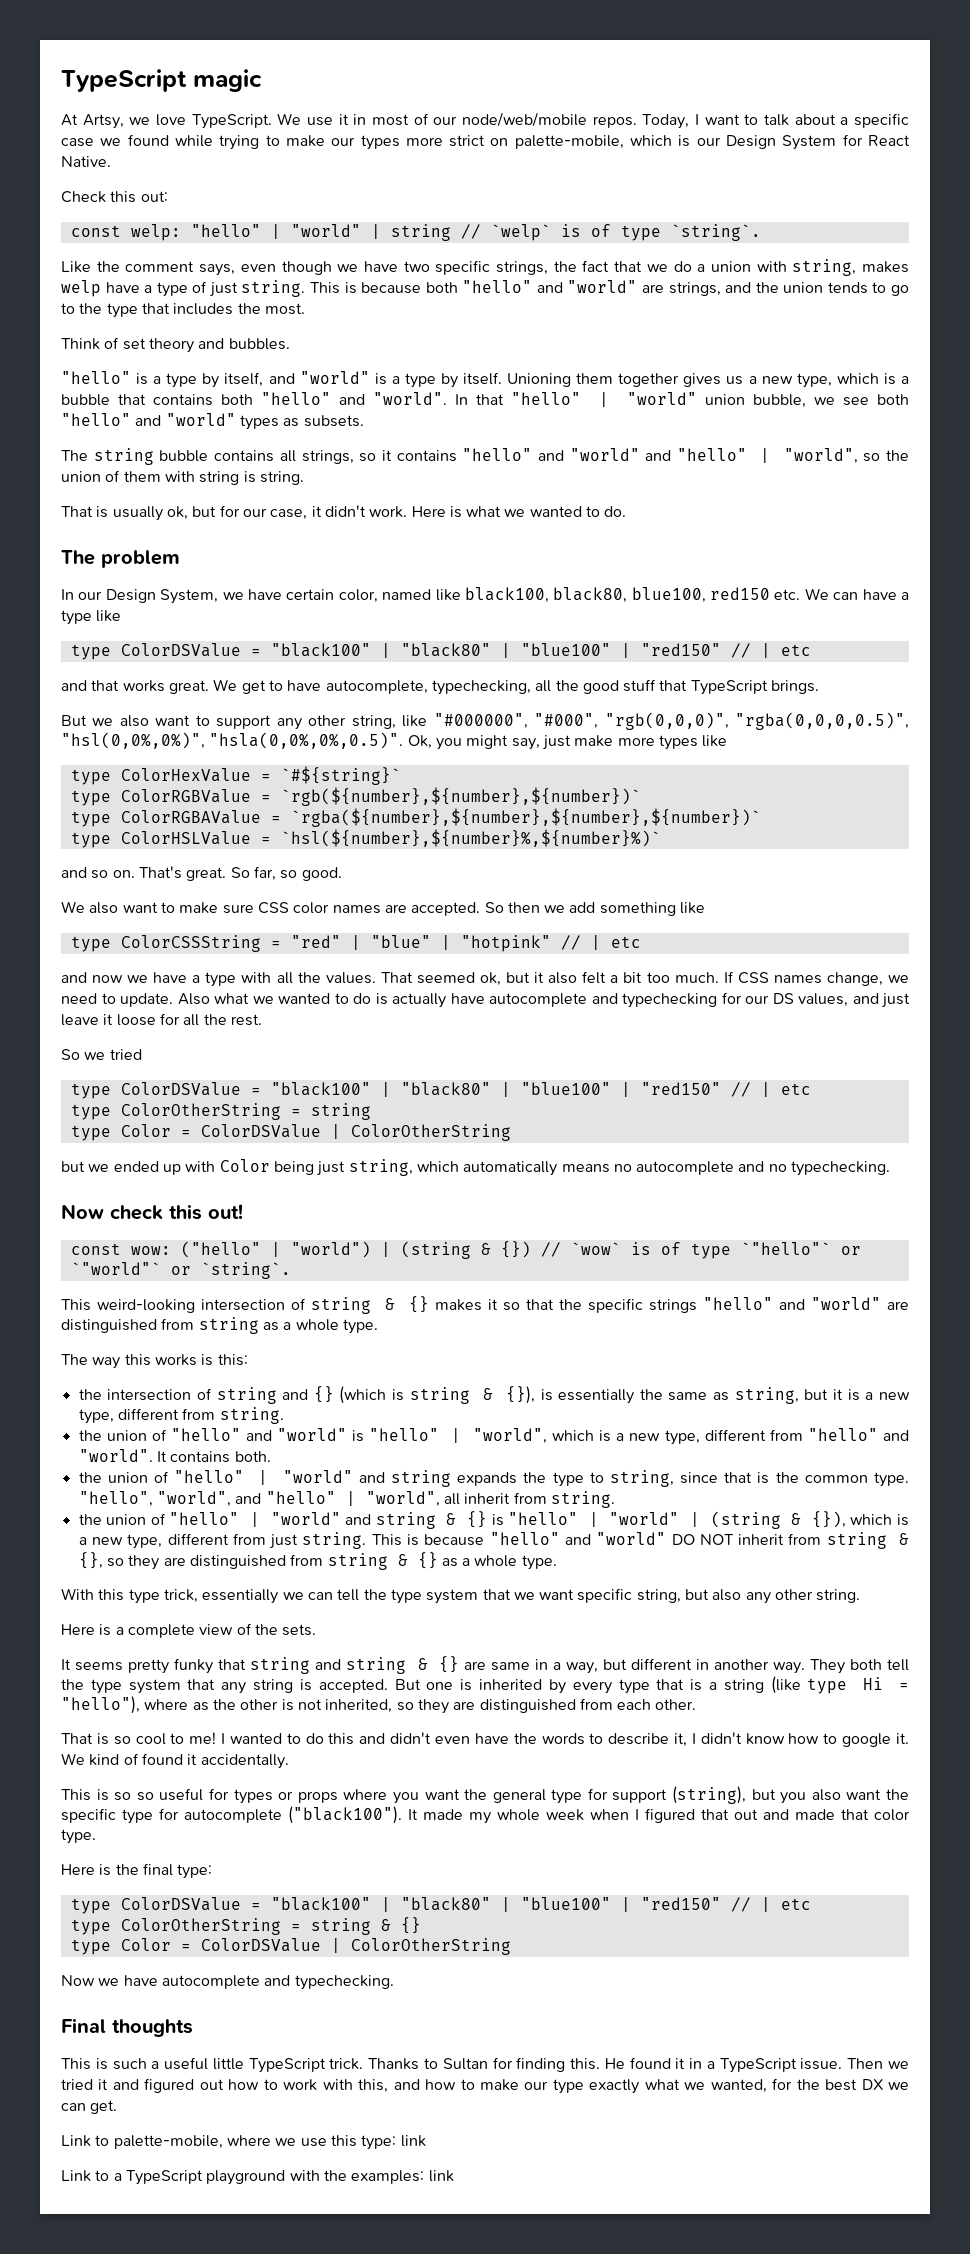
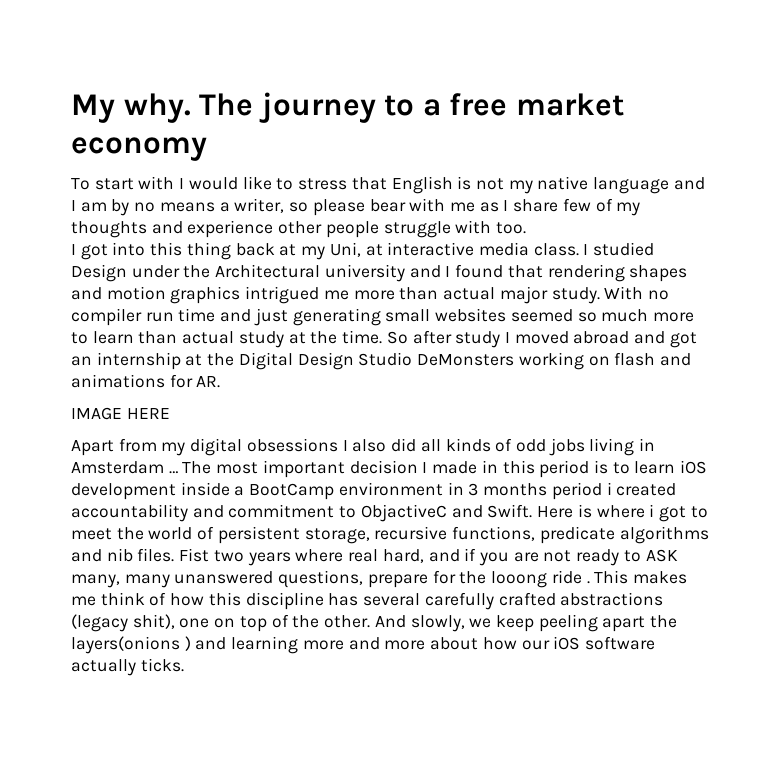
- TypeScript magic
- At Artsy, we love TypeScript. We use it in most of our node/web/mobile repos. Today, I want to talk about a specific case we found while trying to make our types more strict on palette-mobile, which is our Design System for React Native.
- Check this out:
- const welp: "hello" | "world" | string // `welp` is of type `string`.
- Like the comment says, even though we have two specific strings, the fact that we do a union with string, makes welp have a type of just string. This is because both "hello" and "world" are strings, and the union tends to go to the type that includes the most.
- Think of set theory and bubbles.
- "hello" is a type by itself, and "world" is a type by itself. Unioning them together gives us a new type, which is a bubble that contains both "hello" and "world". In that "hello" | "world" union bubble, we see both "hello" and "world" types as subsets.
- The string bubble contains all strings, so it contains "hello" and "world" and "hello" | "world", so the union of them with string is string.
- That is usually ok, but for our case, it didn't work. Here is what we wanted to do.
- The problem
- In our Design System, we have certain color, named like black100, black80, blue100, red150 etc. We can have a type like
- type ColorDSValue = "black100" | "black80" | "blue100" | "red150" // | etc
- and that works great. We get to have autocomplete, typechecking, all the good stuff that TypeScript brings.
- But we also want to support any other string, like "#000000", "#000", "rgb(0,0,0)", "rgba(0,0,0,0.5)", "hsl(0,0%,0%)", "hsla(0,0%,0%,0.5)". Ok, you might say, just make more types like
- type ColorHexValue = `#${string}`
- type ColorRGBValue = `rgb(${number},${number},${number})`
- type ColorRGBAValue = `rgba(${number},${number},${number},${number})`
- type ColorHSLValue = `hsl(${number},${number}%,${number}%)`
- and so on. That's great. So far, so good.
- We also want to make sure CSS color names are accepted. So then we add something like
- type ColorCSSString = "red" | "blue" | "hotpink" // | etc
- and now we have a type with all the values. That seemed ok, but it also felt a bit too much. If CSS names change, we need to update. Also what we wanted to do is actually have autocomplete and typechecking for our DS values, and just leave it loose for all the rest.
- So we tried
- type ColorDSValue = "black100" | "black80" | "blue100" | "red150" // | etc
- type ColorOtherString = string
- type Color = ColorDSValue | ColorOtherString
- but we ended up with Color being just string, which automatically means no autocomplete and no typechecking.
- Now check this out!
- const wow: ("hello" | "world") | (string & {}) // `wow` is of type `"hello"` or `"world"` or `string`.
- This weird-looking intersection of string & {} makes it so that the specific strings "hello" and "world" are distinguished from string as a whole type.
- The way this works is this:
- the intersection of string and {} (which is string & {}), is essentially the same as string, but it is a new type, different from string.
- the union of "hello" and "world" is "hello" | "world", which is a new type, different from "hello" and "world". It contains both.
- the union of "hello" | "world" and string expands the type to string, since that is the common type. "hello", "world", and "hello" | "world", all inherit from string.
- the union of "hello" | "world" and string & {} is "hello" | "world" | (string & {}), which is a new type, different from just string. This is because "hello" and "world" DO NOT inherit from string & {}, so they are distinguished from string & {} as a whole type.
- With this type trick, essentially we can tell the type system that we want specific string, but also any other string.
- Here is a complete view of the sets.
- It seems pretty funky that string and string & {} are same in a way, but different in another way. They both tell the type system that any string is accepted. But one is inherited by every type that is a string (like type Hi = "hello"), where as the other is not inherited, so they are distinguished from each other.
- That is so cool to me! I wanted to do this and didn't even have the words to describe it, I didn't know how to google it. We kind of found it accidentally.
- This is so so useful for types or props where you want the general type for support (string), but you also want the specific type for autocomplete ("black100"). It made my whole week when I figured that out and made that color type.
- Here is the final type:
- type ColorDSValue = "black100" | "black80" | "blue100" | "red150" // | etc
- type ColorOtherString = string & {}
- type Color = ColorDSValue | ColorOtherString
- Now we have autocomplete and typechecking.
- Final thoughts
- This is such a useful little TypeScript trick. Thanks to Sultan for finding this. He found it in a TypeScript issue. Then we tried it and figured out how to work with this, and how to make our type exactly what we wanted, for the best DX we can get.
- Link to palette-mobile, where we use this type: link
- Link to a TypeScript playground with the examples: link
+ My why. The journey to a free market economy
+ To start with I would like to stress that English is not my native language and I am by no means a writer, so please bear with me as I share few of my thoughts and experience other people struggle with too.
+ I got into this thing back at my Uni, at interactive media class. I studied Design under the Architectural university and I found that rendering shapes and motion graphics intrigued me more than actual major study. With no compiler run time and just generating small websites seemed so much more to learn than actual study at the time. So after study I moved abroad and got an internship at the Digital Design Studio DeMonsters working on flash and animations for AR.
+ IMAGE HERE
+ Apart from my digital obsessions I also did all kinds of odd jobs living in Amsterdam … The most important decision I made in this period is to learn iOS development inside a BootCamp environment in 3 months period i created accountability and commitment to ObjactiveC and Swift. Here is where i got to meet the world of persistent storage, recursive functions, predicate algorithms and nib files. Fist two years where real hard, and if you are not ready to ASK many, many unanswered questions, prepare for the looong ride . This makes me think of how this discipline has several carefully crafted abstractions (legacy shit), one on top of the other. And slowly, we keep peeling apart the layers(onions ) and learning more and more about how our iOS software actually ticks.

